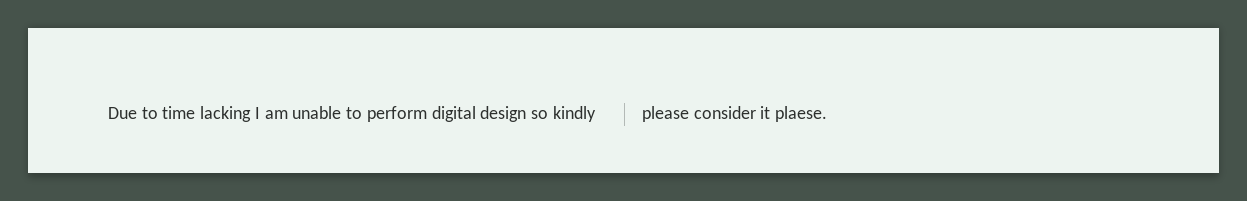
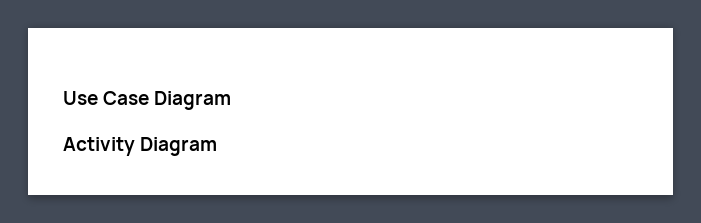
- Due to time lacking I am unable to perform digital design so kindly please consider it plaese.
+ Use Case Diagram
+ Activity Diagram

